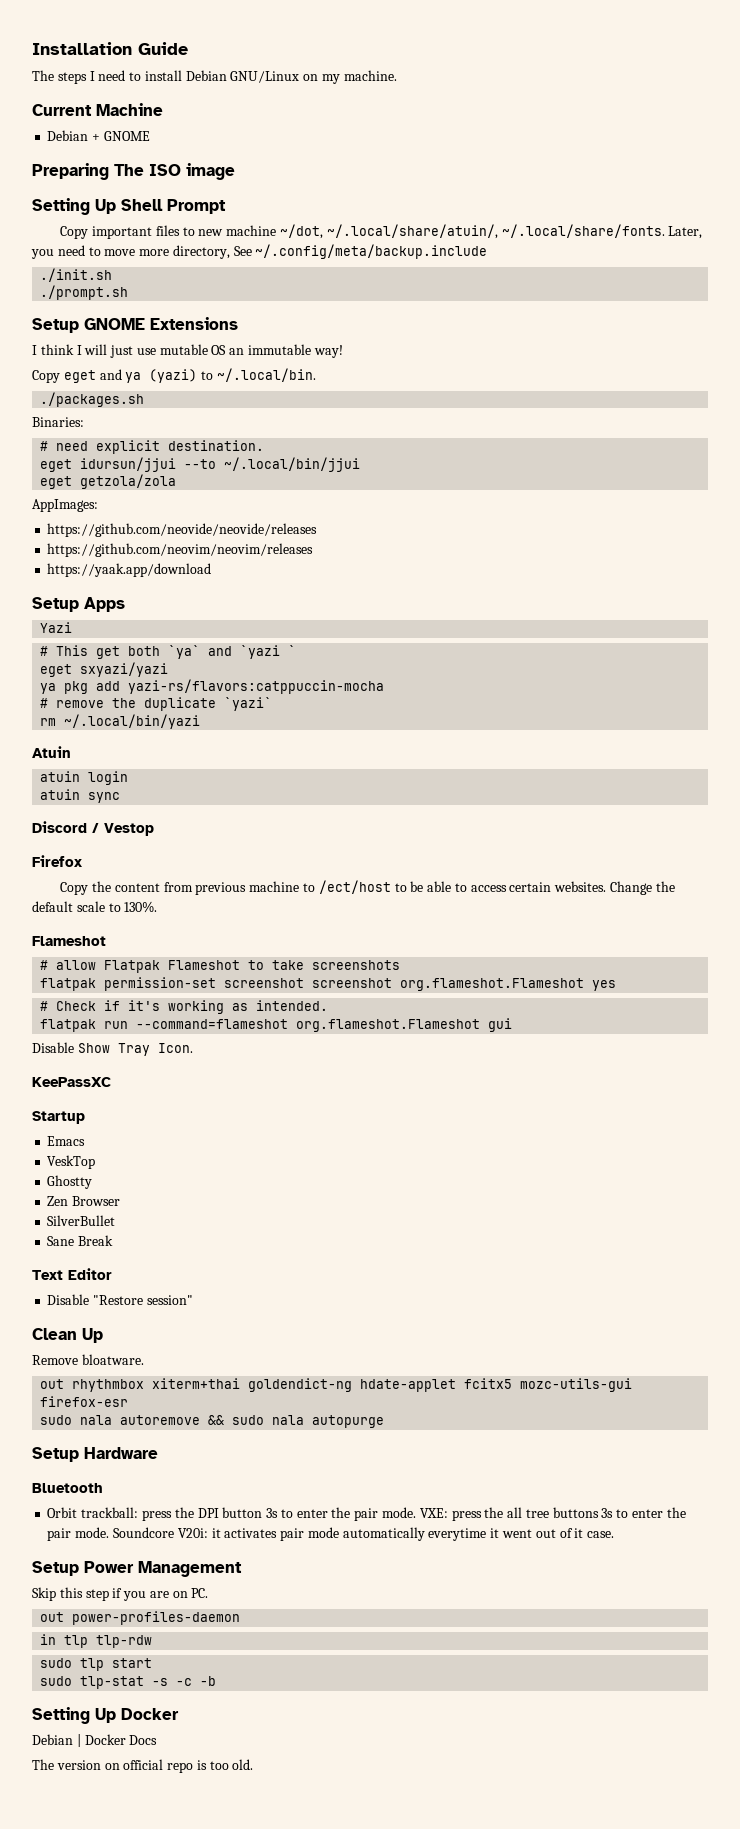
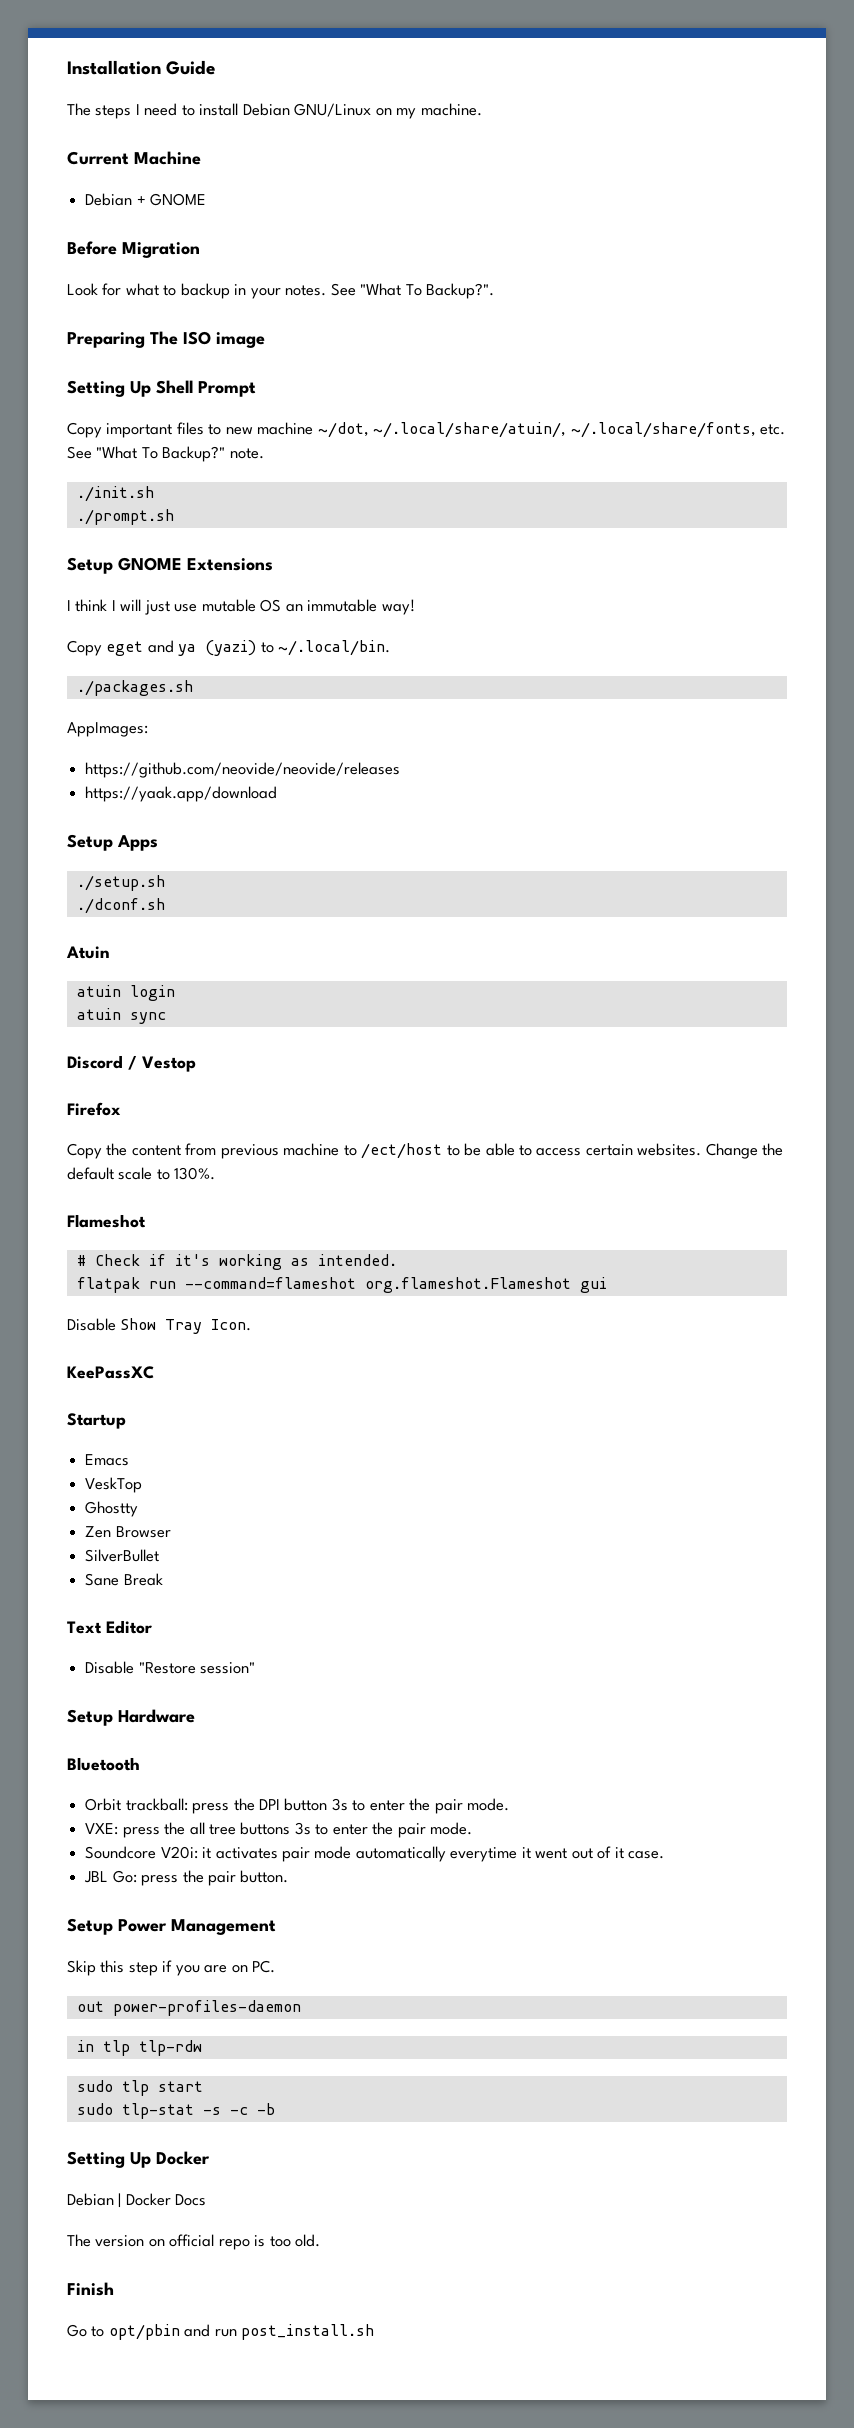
+ Before Migration
+ Look for what to backup in your notes. See "What To Backup?".
- Copy important files to new machine ~/dot, ~/.local/share/atuin/, ~/.local/share/fonts. Later, you need to move more directory, See ~/.config/meta/backup.include
+ Copy important files to new machine ~/dot, ~/.local/share/atuin/, ~/.local/share/fonts, etc. See "What To Backup?" note.
- Binaries:
- # need explicit destination.
- eget idursun/jjui --to ~/.local/bin/jjui
- eget getzola/zola
- https://github.com/neovim/neovim/releases
- Yazi
- # This get both `ya` and `yazi `
- eget sxyazi/yazi
- ya pkg add yazi-rs/flavors:catppuccin-mocha
- # remove the duplicate `yazi`
- rm ~/.local/bin/yazi
+ ./setup.sh
+ ./dconf.sh
- # allow Flatpak Flameshot to take screenshots
- flatpak permission-set screenshot screenshot org.flameshot.Flameshot yes
- Clean Up
- Remove bloatware.
- out rhythmbox xiterm+thai goldendict-ng hdate-applet fcitx5 mozc-utils-gui firefox-esr
- sudo nala autoremove && sudo nala autopurge
- Orbit trackball: press the DPI button 3s to enter the pair mode. VXE: press the all tree buttons 3s to enter the pair mode. Soundcore V20i: it activates pair mode automatically everytime it went out of it case.
+ Orbit trackball: press the DPI button 3s to enter the pair mode.
+ VXE: press the all tree buttons 3s to enter the pair mode.
+ Soundcore V20i: it activates pair mode automatically everytime it went out of it case.
+ JBL Go: press the pair button.
+ Finish
+ Go to opt/pbin and run post_install.sh

